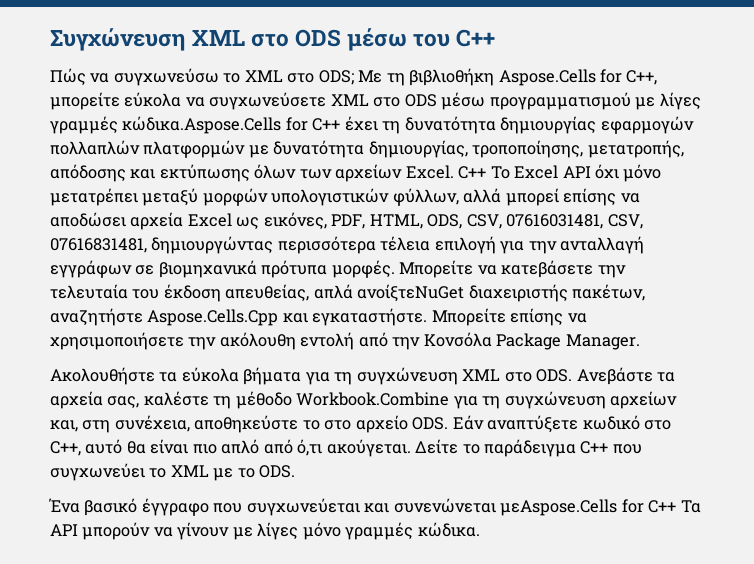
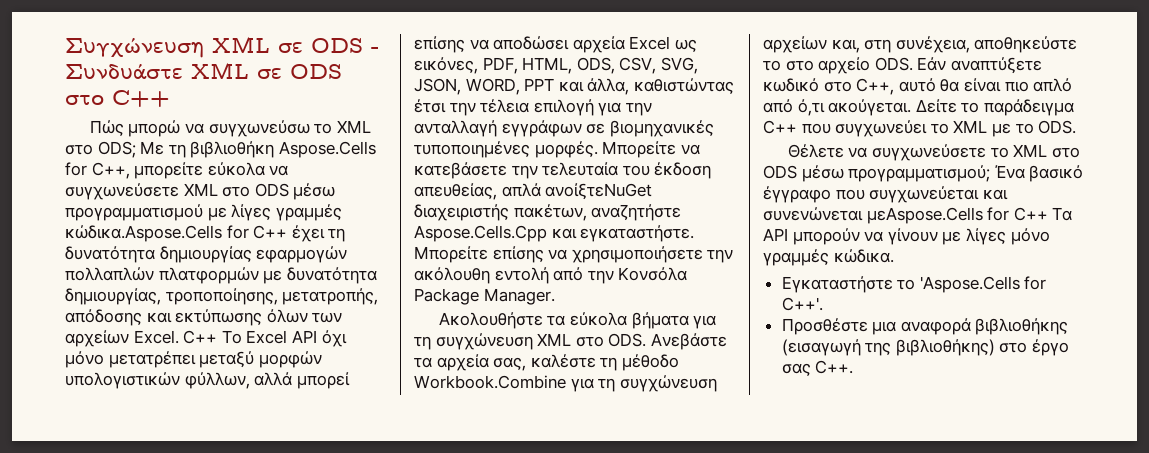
- Συγχώνευση XML στο ODS μέσω του C++
+ Συγχώνευση XML σε ODS - Συνδυάστε XML σε ODS στο C++
- Πώς να συγχωνεύσω το XML στο ODS; Με τη βιβλιοθήκη Aspose.Cells for C++, μπορείτε εύκολα να συγχωνεύσετε XML στο ODS μέσω προγραμματισμού με λίγες γραμμές κώδικα.Aspose.Cells for C++ έχει τη δυνατότητα δημιουργίας εφαρμογών πολλαπλών πλατφορμών με δυνατότητα δημιουργίας, τροποποίησης, μετατροπής, απόδοσης και εκτύπωσης όλων των αρχείων Excel.
+ Πώς μπορώ να συγχωνεύσω το XML στο ODS; Με τη βιβλιοθήκη Aspose.Cells for C++, μπορείτε εύκολα να συγχωνεύσετε XML στο ODS μέσω προγραμματισμού με λίγες γραμμές κώδικα.Aspose.Cells for C++ έχει τη δυνατότητα δημιουργίας εφαρμογών πολλαπλών πλατφορμών με δυνατότητα δημιουργίας, τροποποίησης, μετατροπής, απόδοσης και εκτύπωσης όλων των αρχείων Excel.
- C++ Το Excel API όχι μόνο μετατρέπει μεταξύ μορφών υπολογιστικών φύλλων, αλλά μπορεί επίσης να αποδώσει αρχεία Excel ως εικόνες, PDF, HTML, ODS, CSV, 07616031481, CSV, 07616831481, δημιουργώντας περισσότερα τέλεια επιλογή για την ανταλλαγή εγγράφων σε βιομηχανικά πρότυπα μορφές.
+ C++ Το Excel API όχι μόνο μετατρέπει μεταξύ μορφών υπολογιστικών φύλλων, αλλά μπορεί επίσης να αποδώσει αρχεία Excel ως εικόνες, PDF, HTML, ODS, CSV, SVG, JSON, WORD, PPT και άλλα, καθιστώντας έτσι την τέλεια επιλογή για την ανταλλαγή εγγράφων σε βιομηχανικές τυποποιημένες μορφές.
- Ένα βασικό έγγραφο που συγχωνεύεται και συνενώνεται μεAspose.Cells for C++ Τα API μπορούν να γίνουν με λίγες μόνο γραμμές κώδικα.
+ Θέλετε να συγχωνεύσετε το XML στο ODS μέσω προγραμματισμού; Ένα βασικό έγγραφο που συγχωνεύεται και συνενώνεται μεAspose.Cells for C++ Τα API μπορούν να γίνουν με λίγες μόνο γραμμές κώδικα.
+ Εγκαταστήστε το 'Aspose.Cells for C++'.
+ Προσθέστε μια αναφορά βιβλιοθήκης (εισαγωγή της βιβλιοθήκης) στο έργο σας C++.

